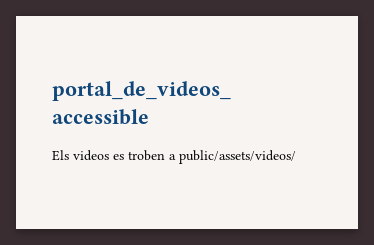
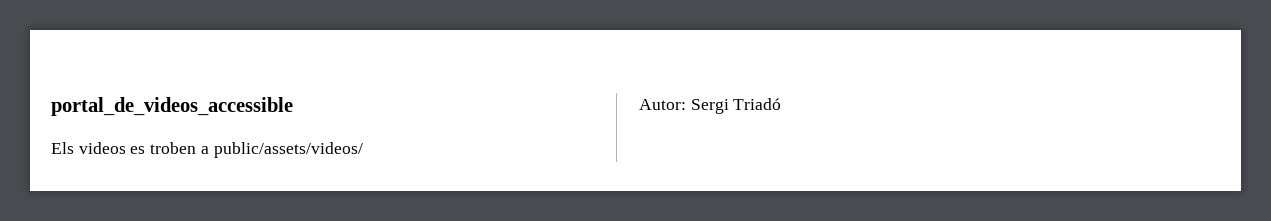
+ Autor: Sergi Triadó

